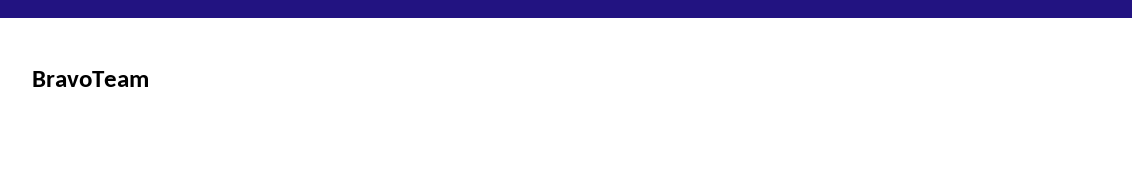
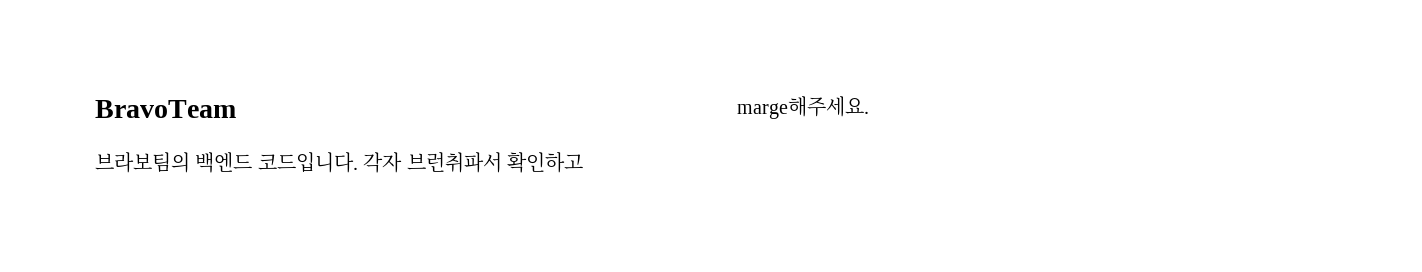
+ 브라보팀의 백엔드 코드입니다. 각자 브런취파서 확인하고 marge해주세요.

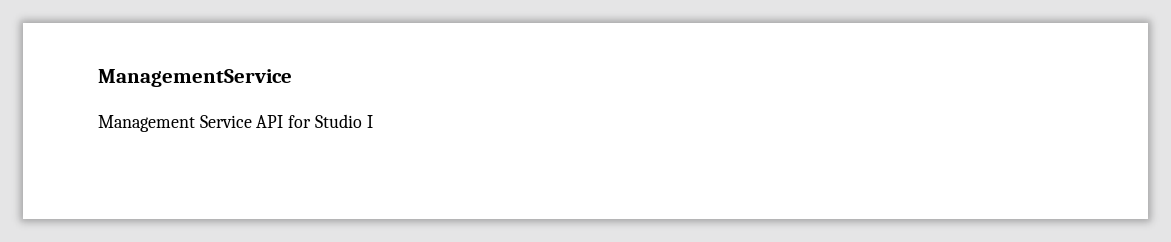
- BravoTeam
- 브라보팀의 백엔드 코드입니다. 각자 브런취파서 확인하고 marge해주세요.
+ ManagementService
+ Management Service API for Studio I

